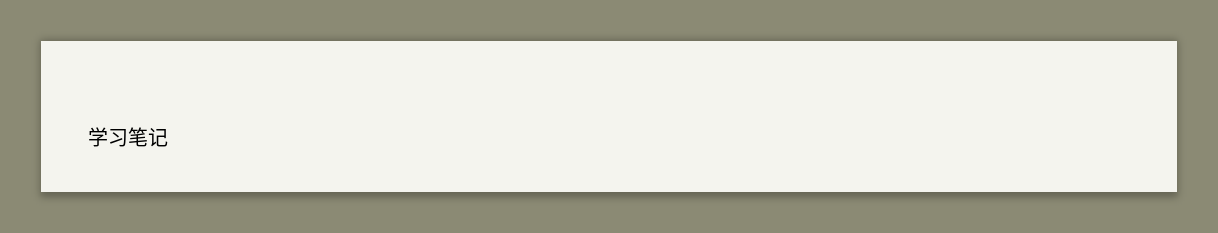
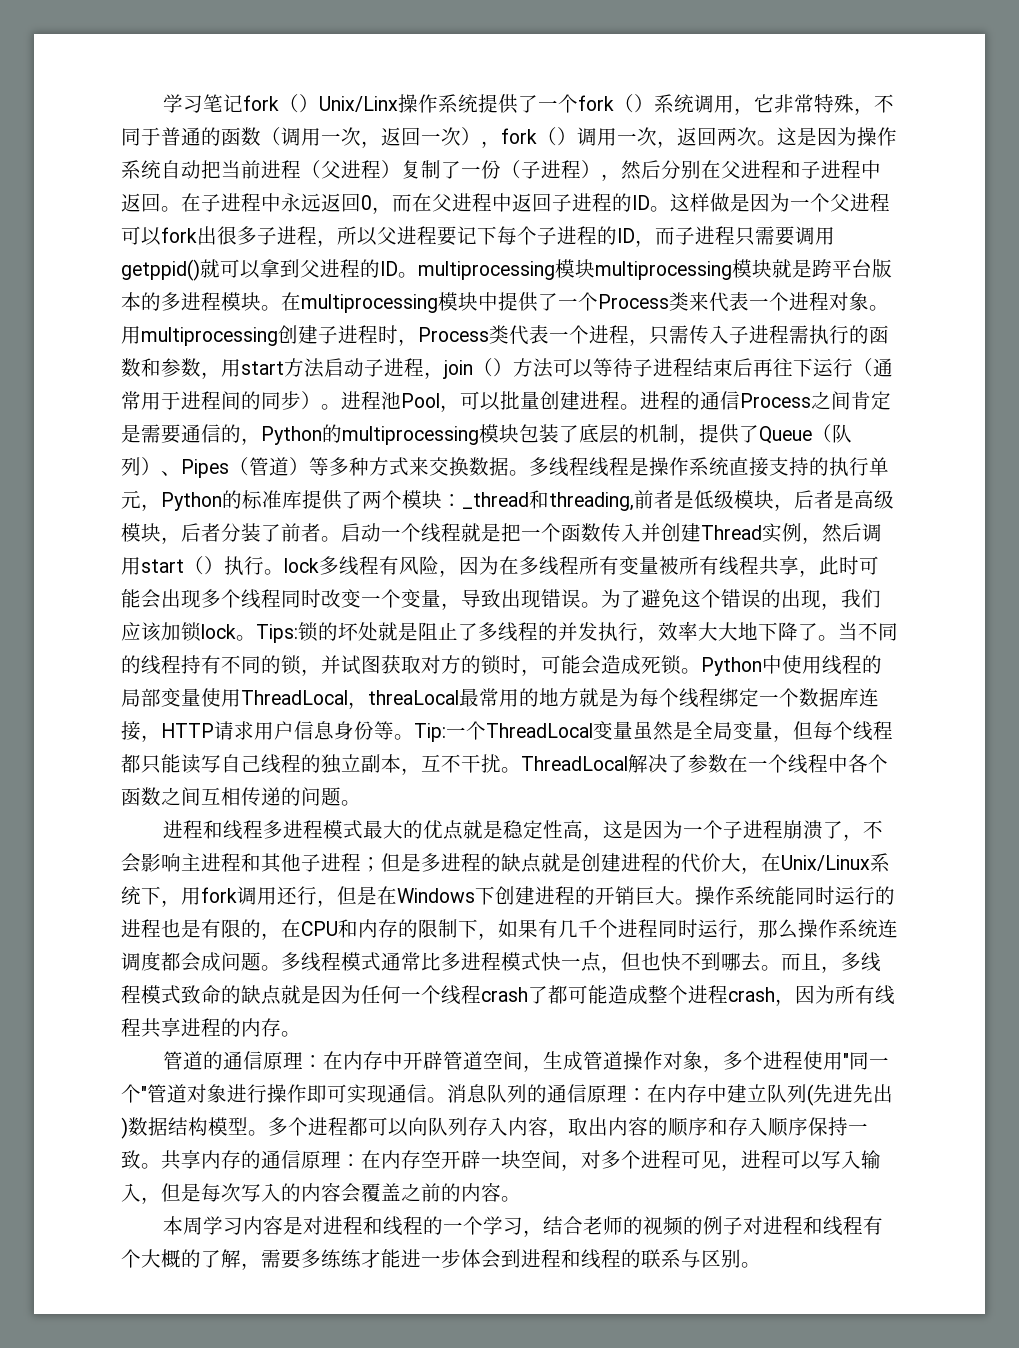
- 学习笔记
+ 学习笔记fork（）Unix/Linx操作系统提供了一个fork（）系统调用，它非常特殊，不同于普通的函数（调用一次，返回一次），fork（）调用一次，返回两次。这是因为操作系统自动把当前进程（父进程）复制了一份（子进程），然后分别在父进程和子进程中返回。在子进程中永远返回0，而在父进程中返回子进程的ID。这样做是因为一个父进程可以fork出很多子进程，所以父进程要记下每个子进程的ID，而子进程只需要调用getppid()就可以拿到父进程的ID。multiprocessing模块multiprocessing模块就是跨平台版本的多进程模块。在multiprocessing模块中提供了一个Process类来代表一个进程对象。用multiprocessing创建子进程时，Process类代表一个进程，只需传入子进程需执行的函数和参数，用start方法启动子进程，join（）方法可以等待子进程结束后再往下运行（通常用于进程间的同步）。进程池Pool，可以批量创建进程。进程的通信Process之间肯定是需要通信的，Python的multiprocessing模块包装了底层的机制，提供了Queue（队列）、Pipes（管道）等多种方式来交换数据。多线程线程是操作系统直接支持的执行单元，Python的标准库提供了两个模块：_thread和threading,前者是低级模块，后者是高级模块，后者分装了前者。启动一个线程就是把一个函数传入并创建Thread实例，然后调用start（）执行。lock多线程有风险，因为在多线程所有变量被所有线程共享，此时可能会出现多个线程同时改变一个变量，导致出现错误。为了避免这个错误的出现，我们应该加锁lock。Tips:锁的坏处就是阻止了多线程的并发执行，效率大大地下降了。当不同的线程持有不同的锁，并试图获取对方的锁时，可能会造成死锁。Python中使用线程的局部变量使用ThreadLocal，threaLocal最常用的地方就是为每个线程绑定一个数据库连接，HTTP请求用户信息身份等。Tip:一个ThreadLocal变量虽然是全局变量，但每个线程都只能读写自己线程的独立副本，互不干扰。ThreadLocal解决了参数在一个线程中各个函数之间互相传递的问题。
+ 进程和线程多进程模式最大的优点就是稳定性高，这是因为一个子进程崩溃了，不会影响主进程和其他子进程；但是多进程的缺点就是创建进程的代价大，在Unix/Linux系统下，用fork调用还行，但是在Windows下创建进程的开销巨大。操作系统能同时运行的进程也是有限的，在CPU和内存的限制下，如果有几千个进程同时运行，那么操作系统连调度都会成问题。多线程模式通常比多进程模式快一点，但也快不到哪去。而且，多线程模式致命的缺点就是因为任何一个线程crash了都可能造成整个进程crash，因为所有线程共享进程的内存。
+ 管道的通信原理：在内存中开辟管道空间，生成管道操作对象，多个进程使用"同一个"管道对象进行操作即可实现通信。消息队列的通信原理：在内存中建立队列(先进先出)数据结构模型。多个进程都可以向队列存入内容，取出内容的顺序和存入顺序保持一致。共享内存的通信原理：在内存空开辟一块空间，对多个进程可见，进程可以写入输入，但是每次写入的内容会覆盖之前的内容。
+ 本周学习内容是对进程和线程的一个学习，结合老师的视频的例子对进程和线程有个大概的了解，需要多练练才能进一步体会到进程和线程的联系与区别。

